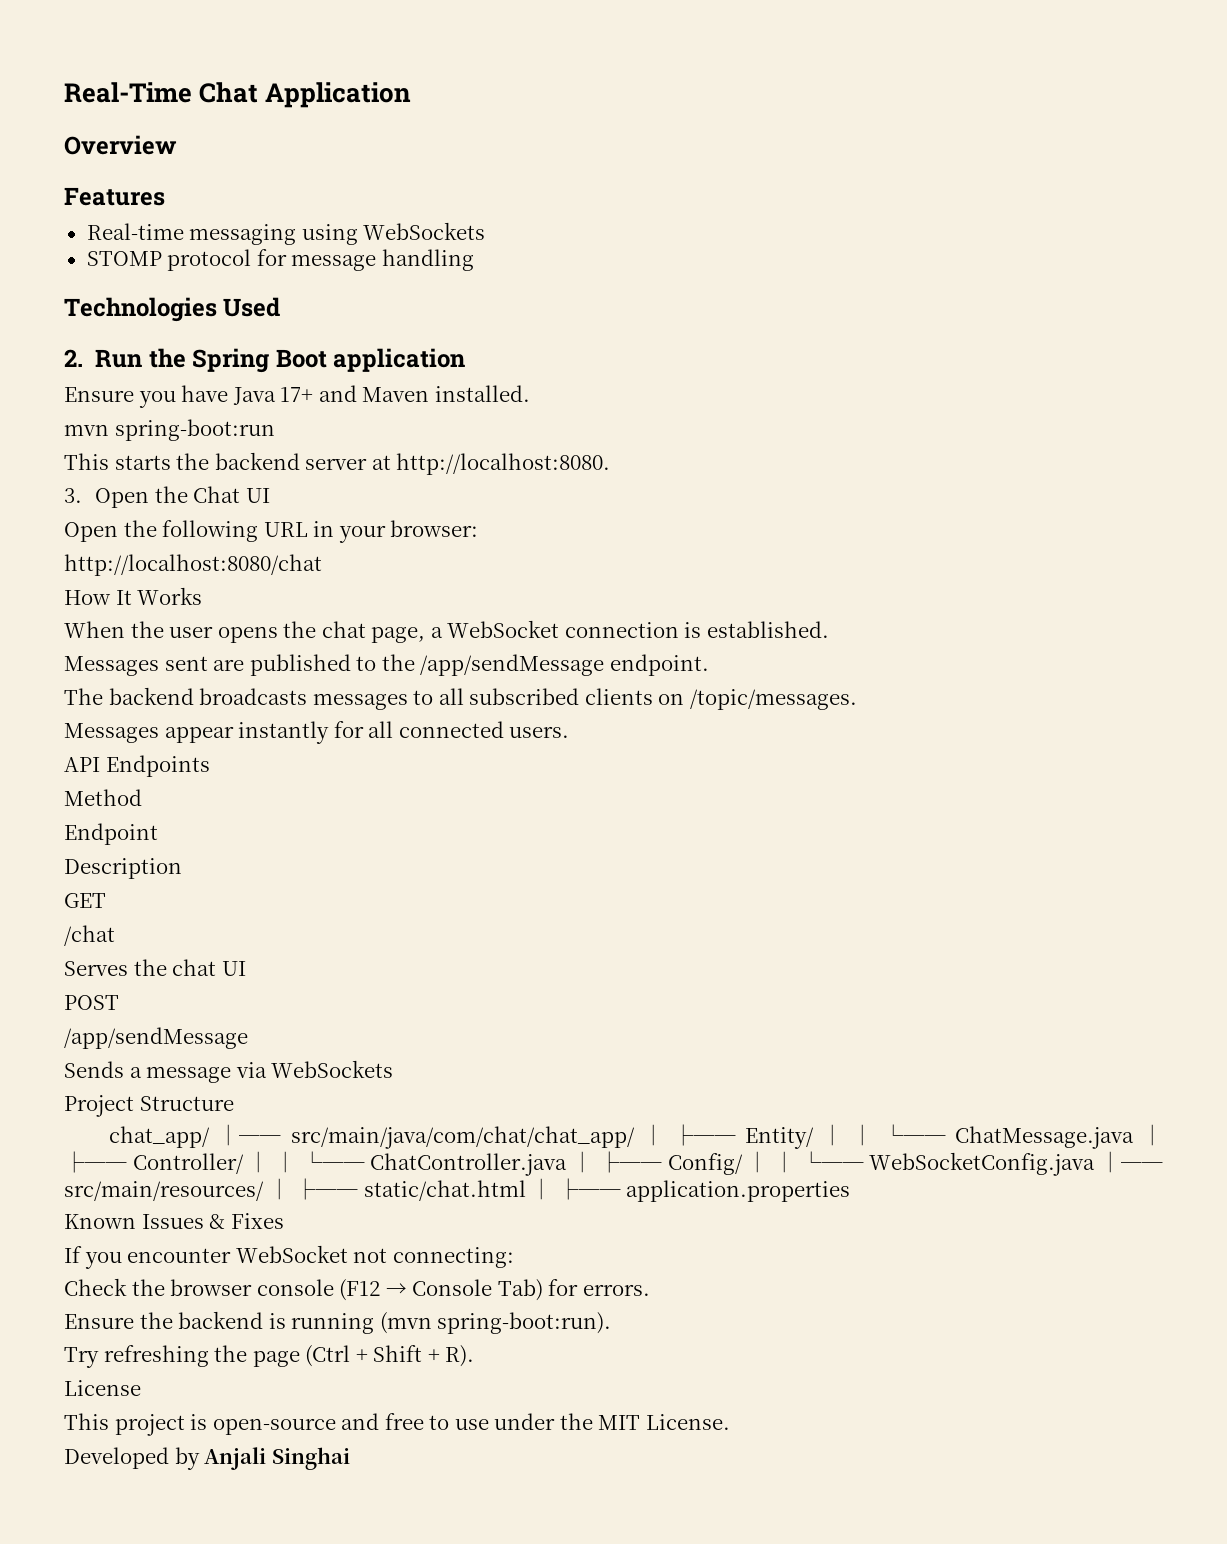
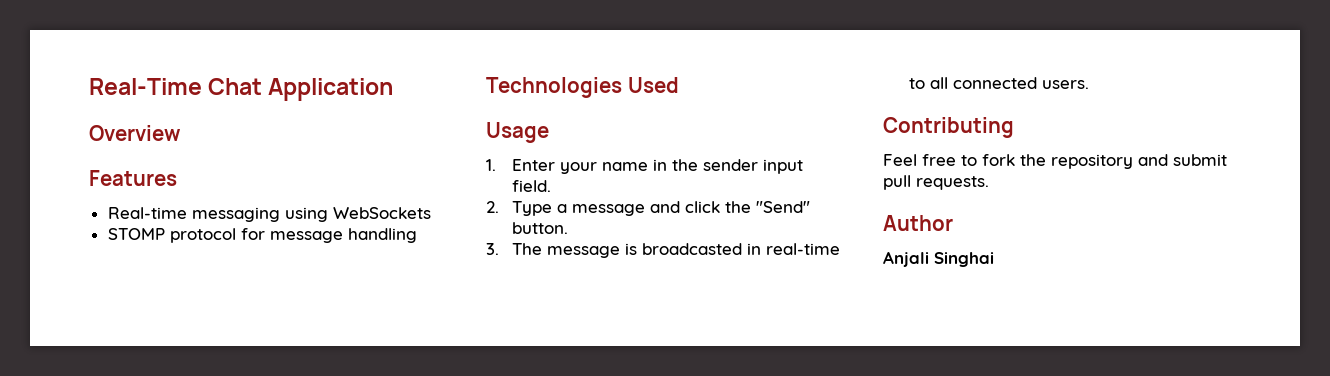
- 2. Run the Spring Boot application
- Ensure you have Java 17+ and Maven installed.
- mvn spring-boot:run
- This starts the backend server at http://localhost:8080.
- 3. Open the Chat UI
- Open the following URL in your browser:
- http://localhost:8080/chat
- How It Works
- When the user opens the chat page, a WebSocket connection is established.
- Messages sent are published to the /app/sendMessage endpoint.
- The backend broadcasts messages to all subscribed clients on /topic/messages.
- Messages appear instantly for all connected users.
- API Endpoints
- Method
- Endpoint
- Description
- GET
- /chat
- Serves the chat UI
- POST
- /app/sendMessage
- Sends a message via WebSockets
- Project Structure
- chat_app/ │── src/main/java/com/chat/chat_app/ │ ├── Entity/ │ │ └── ChatMessage.java │ ├── Controller/ │ │ └── ChatController.java │ ├── Config/ │ │ └── WebSocketConfig.java │── src/main/resources/ │ ├── static/chat.html │ ├── application.properties
- Known Issues & Fixes
- If you encounter WebSocket not connecting:
- Check the browser console (F12 → Console Tab) for errors.
- Ensure the backend is running (mvn spring-boot:run).
- Try refreshing the page (Ctrl + Shift + R).
- License
- This project is open-source and free to use under the MIT License.
- Developed by Anjali Singhai
+ Usage
+ 1. Enter your name in the sender input field.
+ 2. Type a message and click the "Send" button.
+ 3. The message is broadcasted in real-time to all connected users.
+ Contributing
+ Feel free to fork the repository and submit pull requests.
+ Author
+ Anjali Singhai

